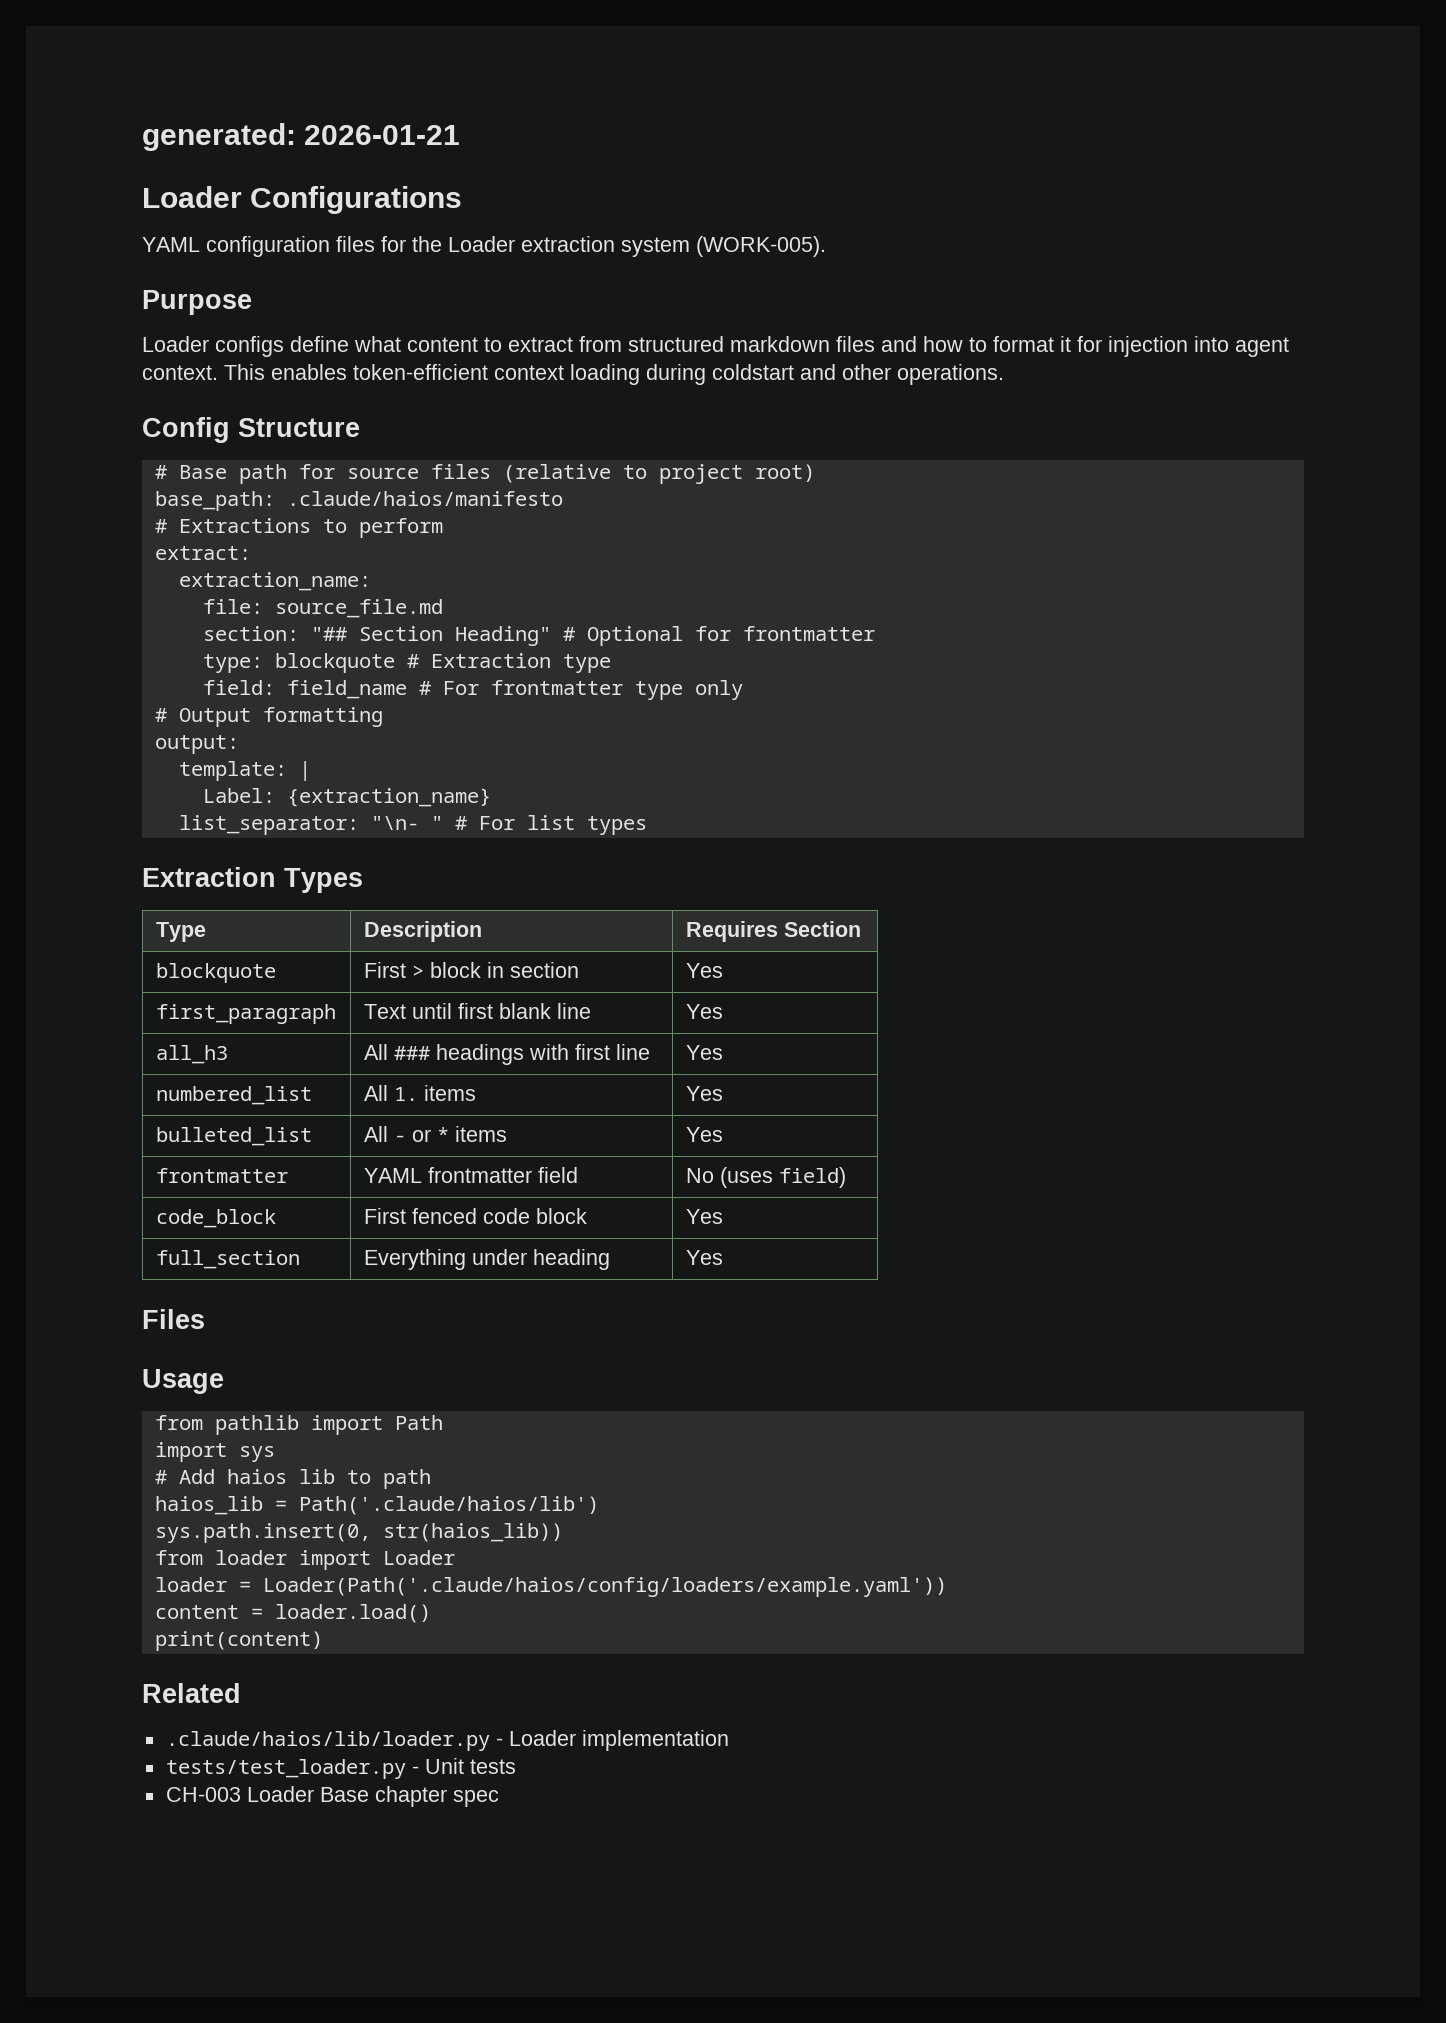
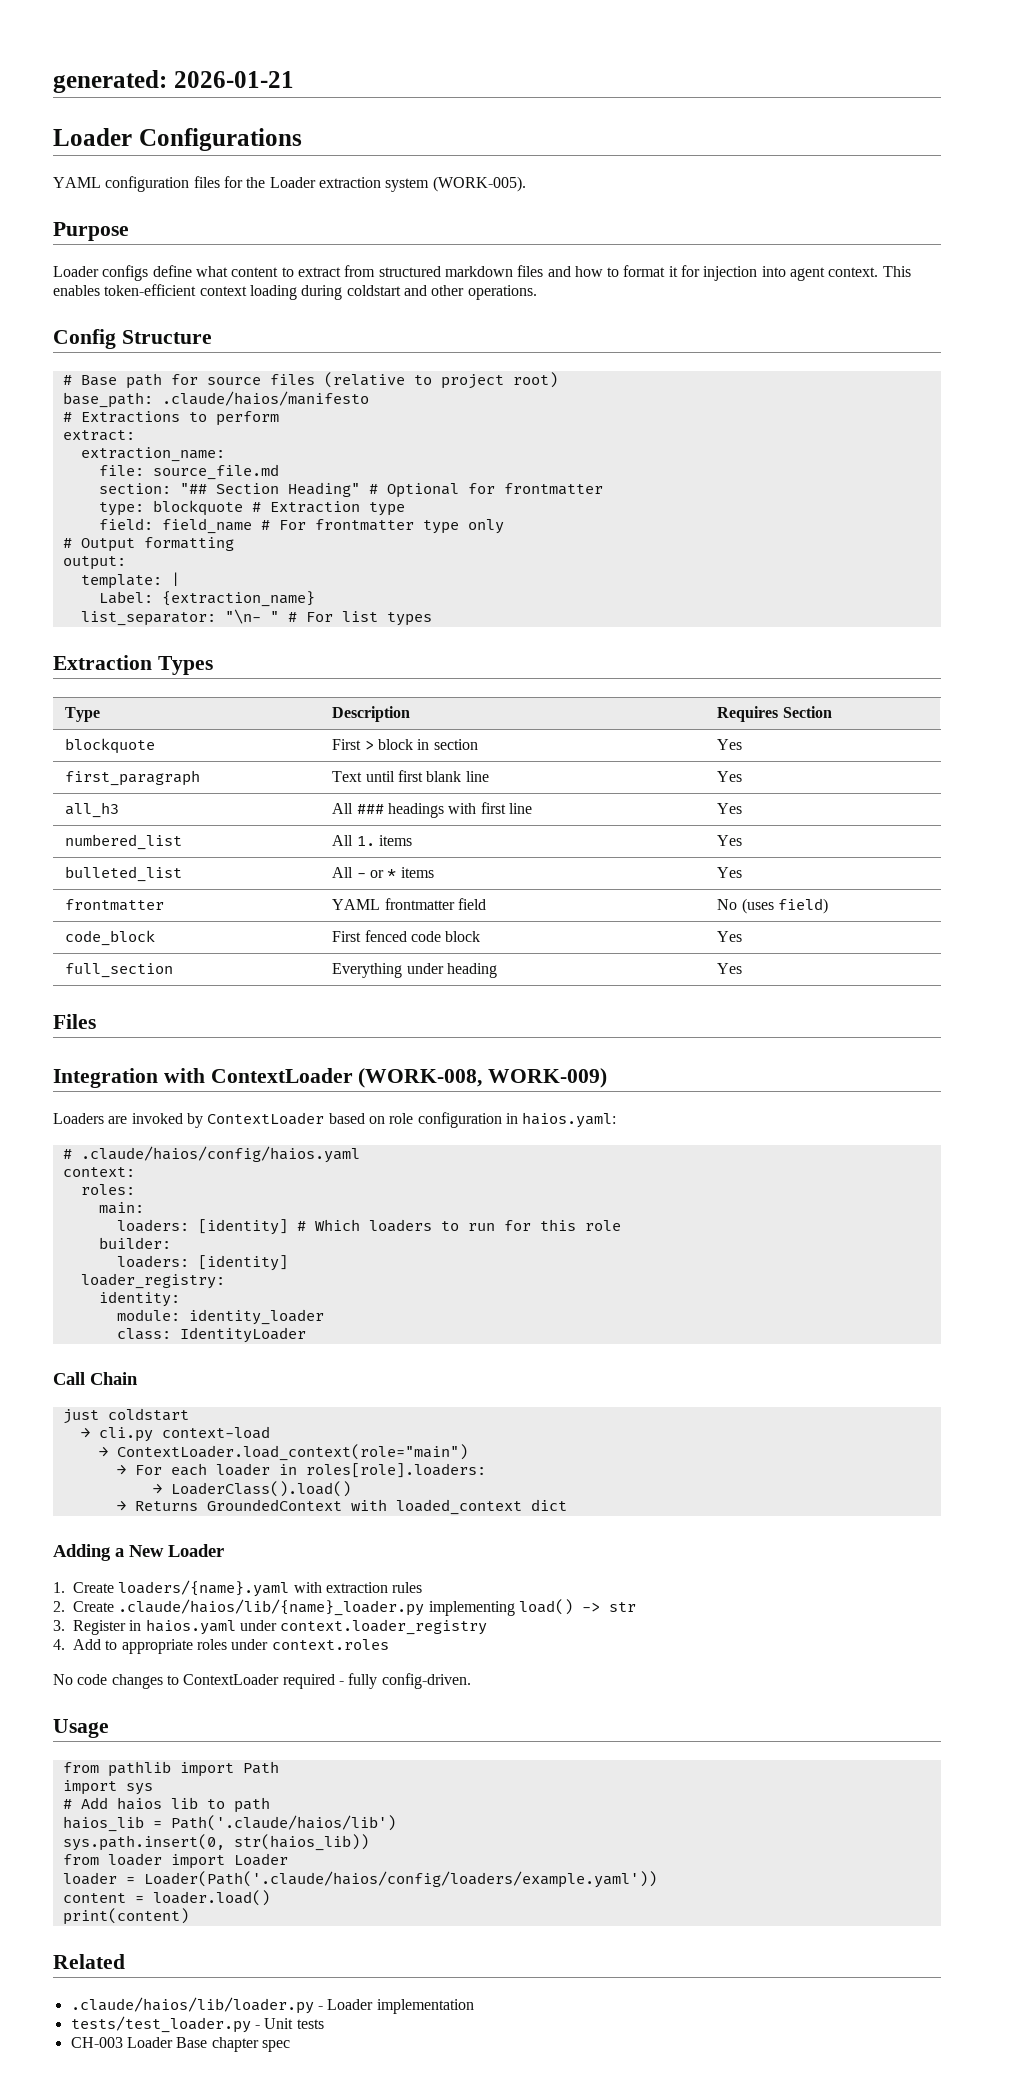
+ Integration with ContextLoader (WORK-008, WORK-009)
+ Loaders are invoked by ContextLoader based on role configuration in haios.yaml:
+ # .claude/haios/config/haios.yaml
+ context:
+ roles:
+ main:
+ loaders: [identity] # Which loaders to run for this role
+ builder:
+ loaders: [identity]
+ loader_registry:
+ identity:
+ module: identity_loader
+ class: IdentityLoader
+ Call Chain
+ just coldstart
+ → cli.py context-load
+ → ContextLoader.load_context(role="main")
+ → For each loader in roles[role].loaders:
+ → LoaderClass().load()
+ → Returns GroundedContext with loaded_context dict
+ Adding a New Loader
+ 1. Create loaders/{name}.yaml with extraction rules
+ 2. Create .claude/haios/lib/{name}_loader.py implementing load() -> str
+ 3. Register in haios.yaml under context.loader_registry
+ 4. Add to appropriate roles under context.roles
+ No code changes to ContextLoader required - fully config-driven.

